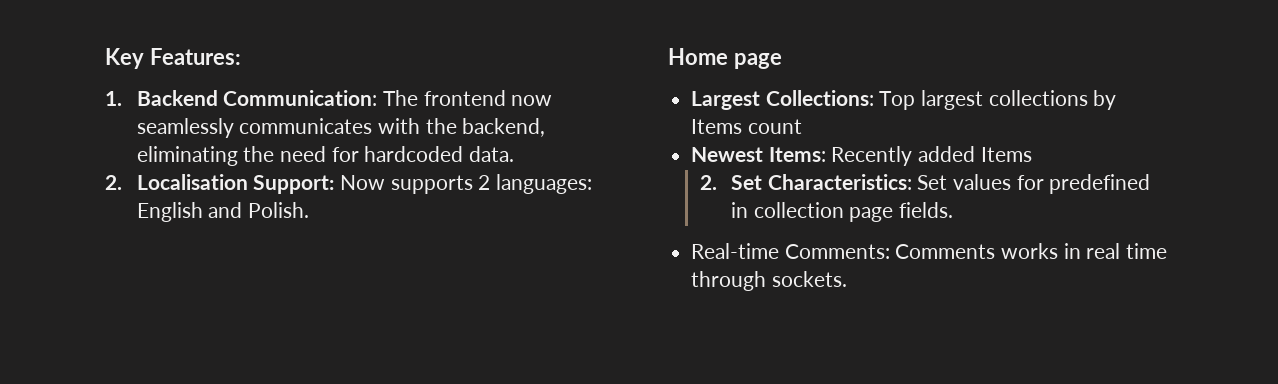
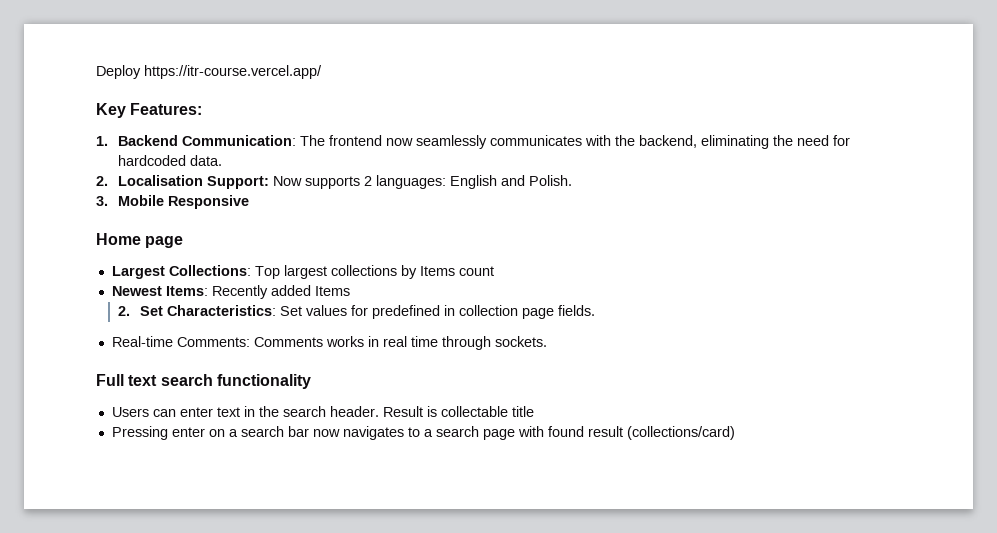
+ Deploy https://itr-course.vercel.app/
+ 3. Mobile Responsive
+ Full text search functionality
+ Users can enter text in the search header. Result is collectable title
+ Pressing enter on a search bar now navigates to a search page with found result (collections/card)

